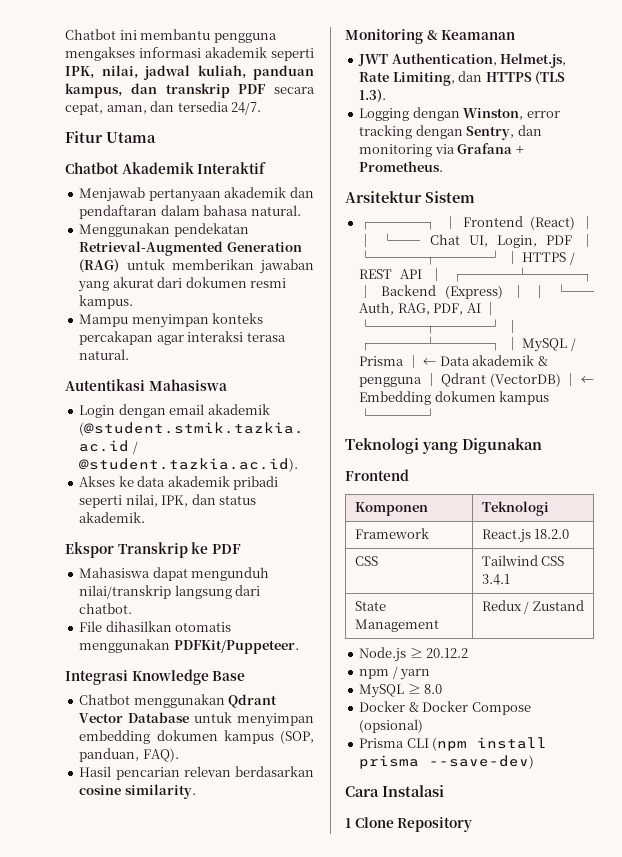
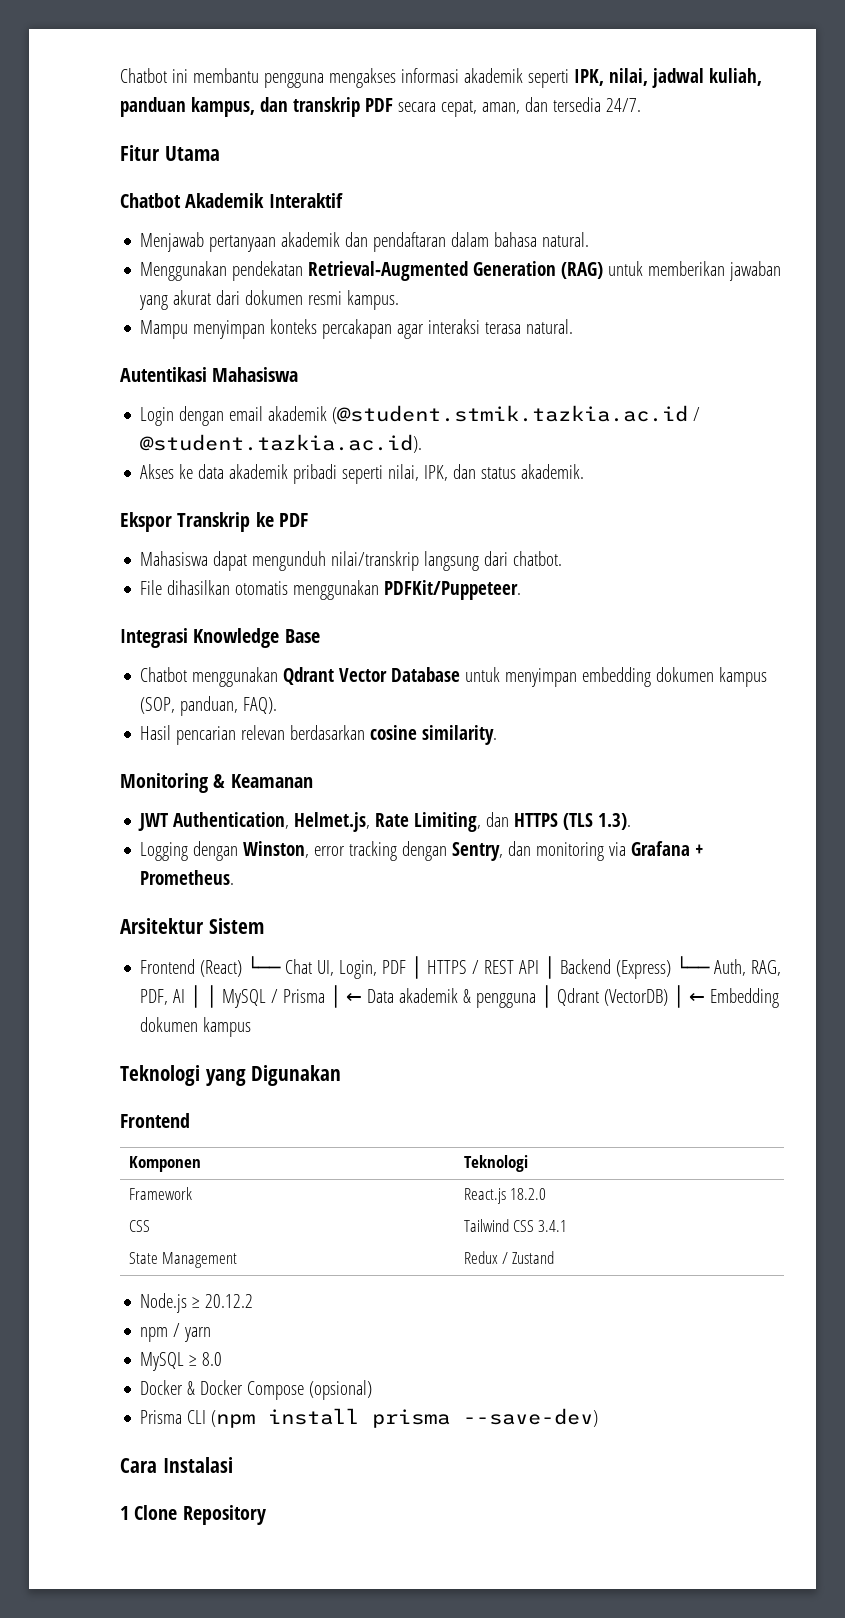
- ┌────┐ │ Frontend (React) │ │ └── Chat UI, Login, PDF │ └────┬────┘ │ HTTPS / REST API │ ┌────┴────┐ │ Backend (Express) │ │ └── Auth, RAG, PDF, AI │ └────┬────┘ │ ┌────┴────┐ │ MySQL / Prisma │ ← Data akademik & pengguna │ Qdrant (VectorDB) │ ← Embedding dokumen kampus └────┘
+ Frontend (React) └── Chat UI, Login, PDF │ HTTPS / REST API │ Backend (Express) └── Auth, RAG, PDF, AI │ │ MySQL / Prisma │ ← Data akademik & pengguna │ Qdrant (VectorDB) │ ← Embedding dokumen kampus

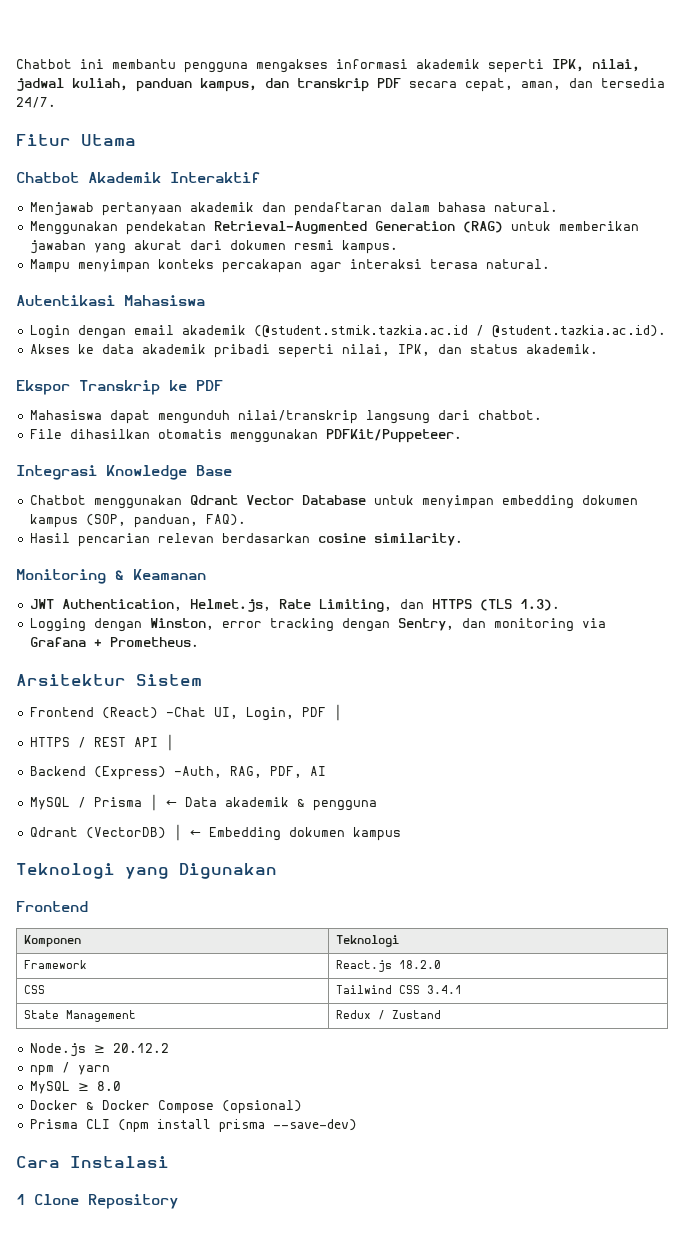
- Frontend (React) └── Chat UI, Login, PDF │ HTTPS / REST API │ Backend (Express) └── Auth, RAG, PDF, AI │ │ MySQL / Prisma │ ← Data akademik & pengguna │ Qdrant (VectorDB) │ ← Embedding dokumen kampus
+ Frontend (React) -Chat UI, Login, PDF │
+ HTTPS / REST API │
+ Backend (Express) -Auth, RAG, PDF, AI
+ MySQL / Prisma │ ← Data akademik & pengguna
+ Qdrant (VectorDB) │ ← Embedding dokumen kampus

